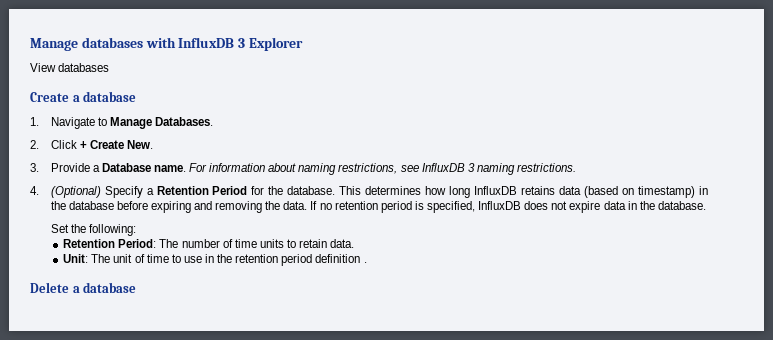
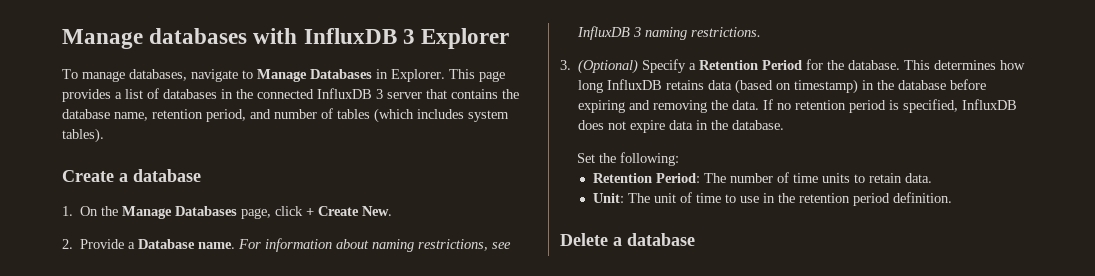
- View databases
+ To manage databases, navigate to Manage Databases in Explorer. This page provides a list of databases in the connected InfluxDB 3 server that contains the database name, retention period, and number of tables (which includes system tables).
  Create a database
- 1. Navigate to Manage Databases.
- 2. Click + Create New.
+ 1. On the Manage Databases page, click + Create New.
- 3. Provide a Database name.
+ 2. Provide a Database name.
- 4. (Optional) Specify a Retention Period for the database.
+ 3. (Optional) Specify a Retention Period for the database.
- Unit: The unit of time to use in the retention period definition .
+ Unit: The unit of time to use in the retention period definition.

